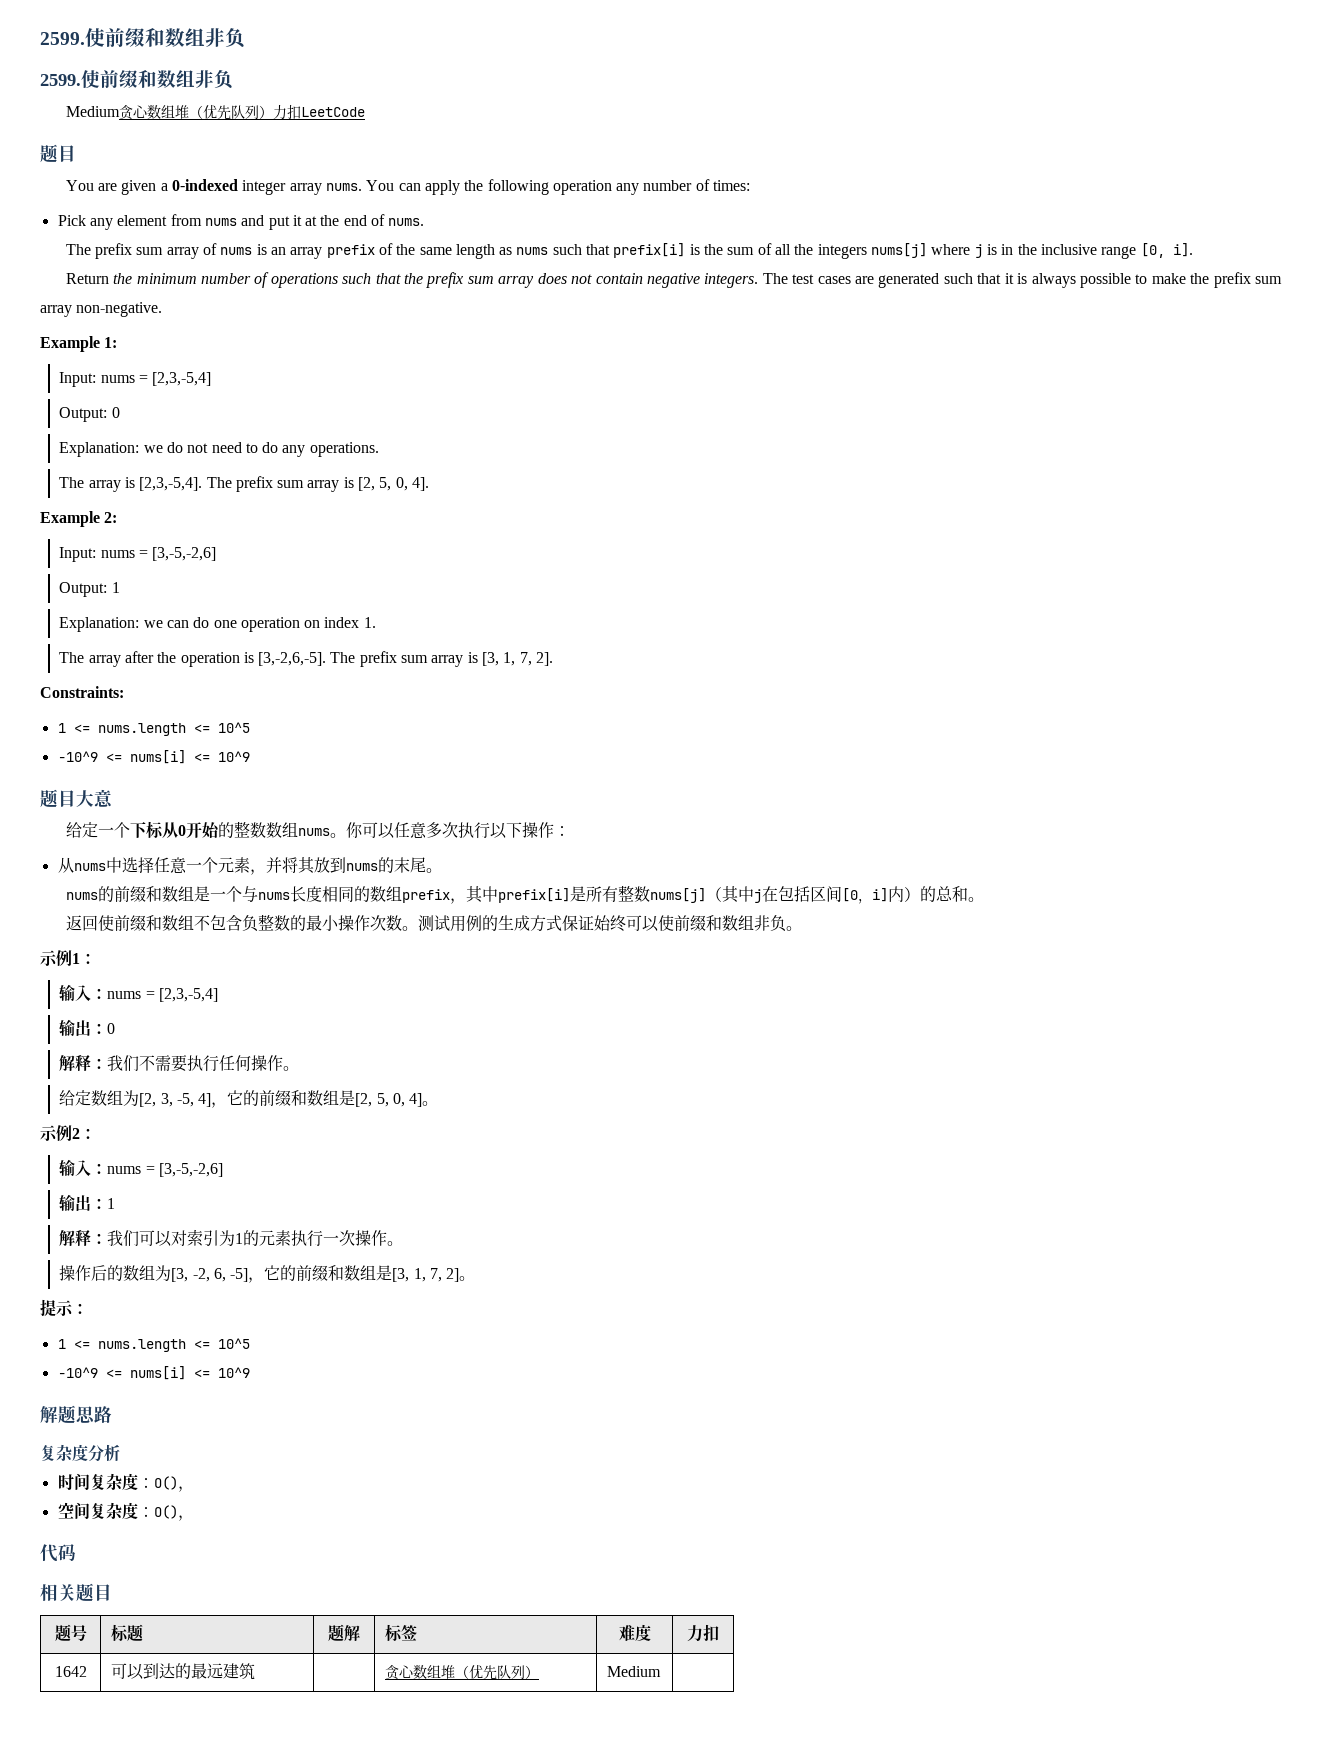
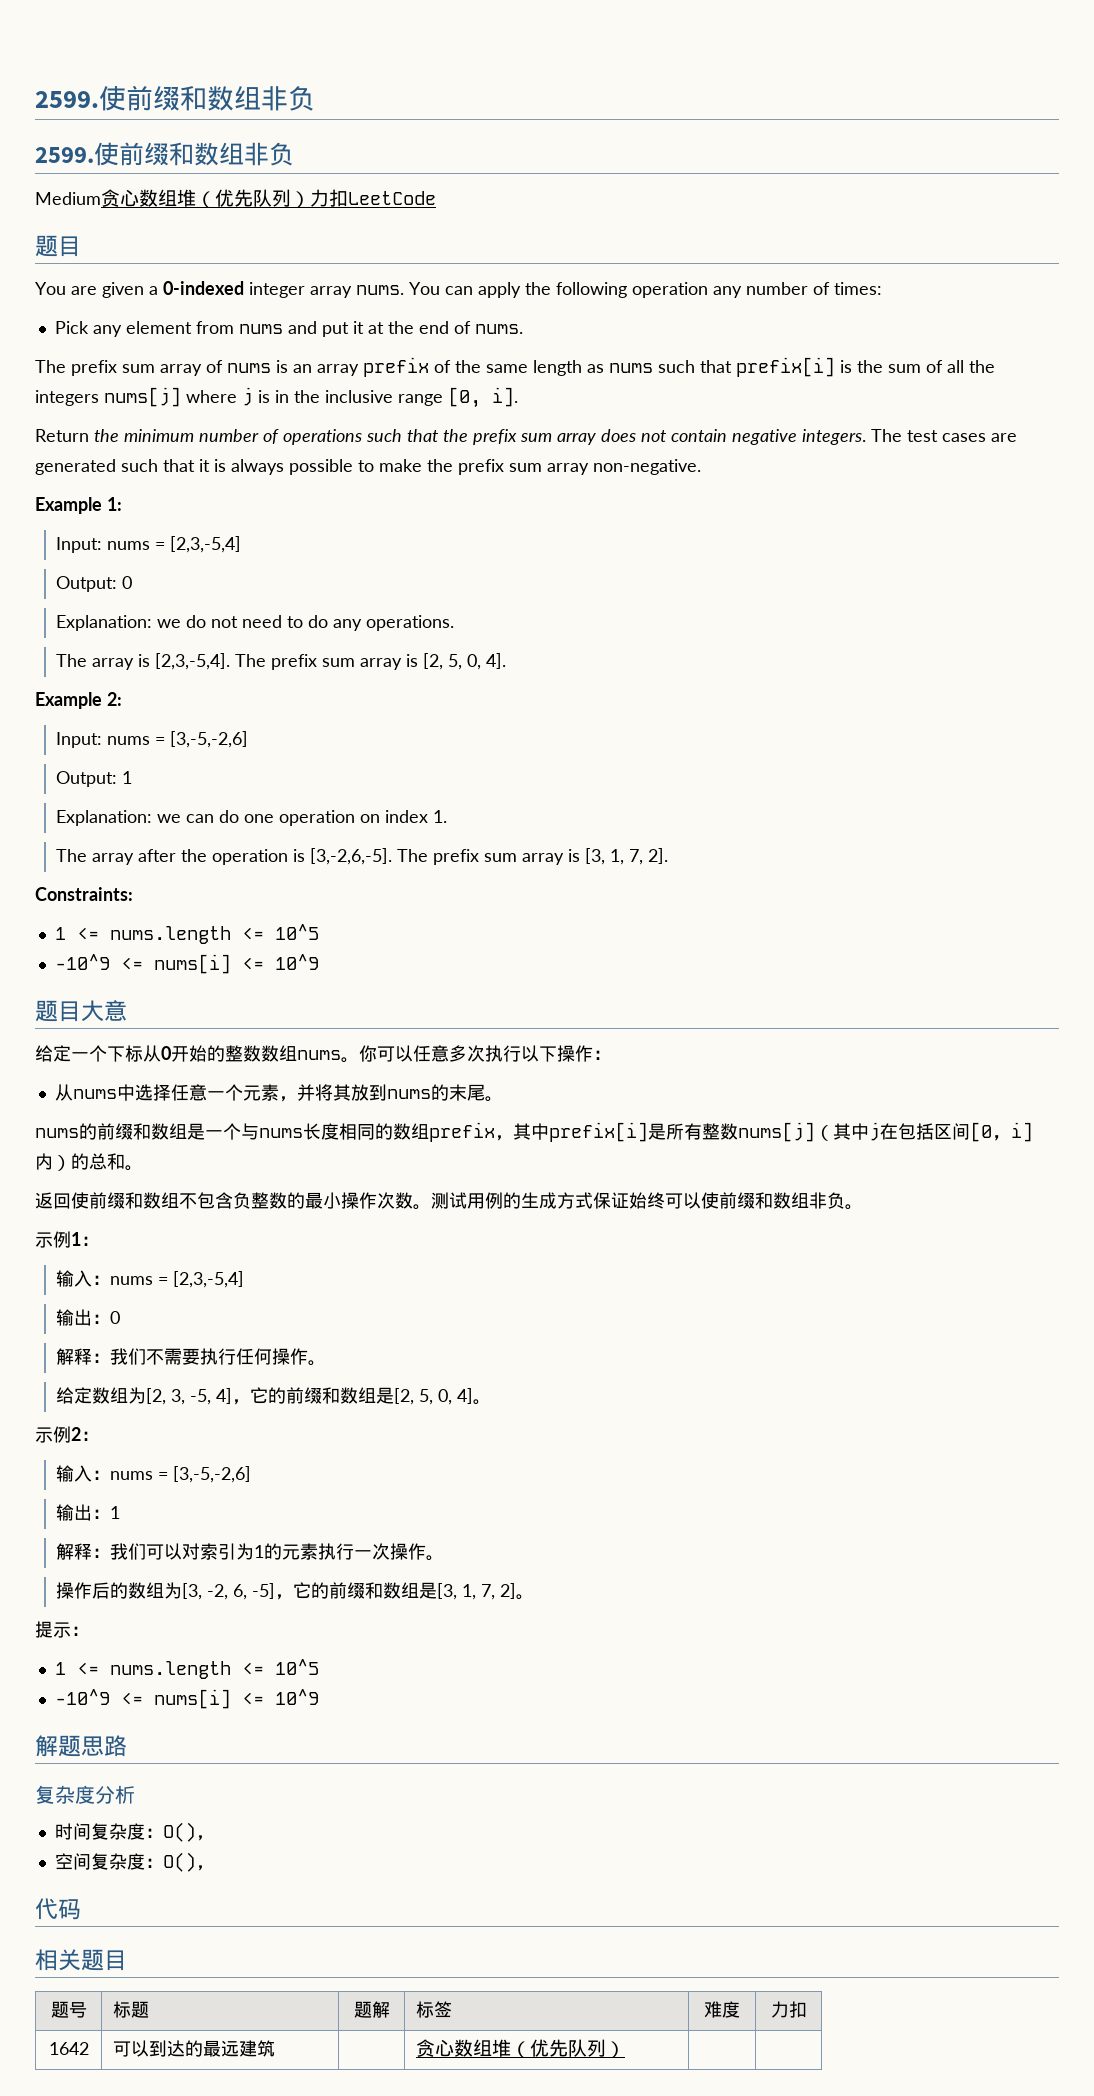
- 1642 | 可以到达的最远建筑 | | 贪心数组堆（优先队列） | Medium |
+ 1642 | 可以到达的最远建筑 | | 贪心数组堆（优先队列） | |

